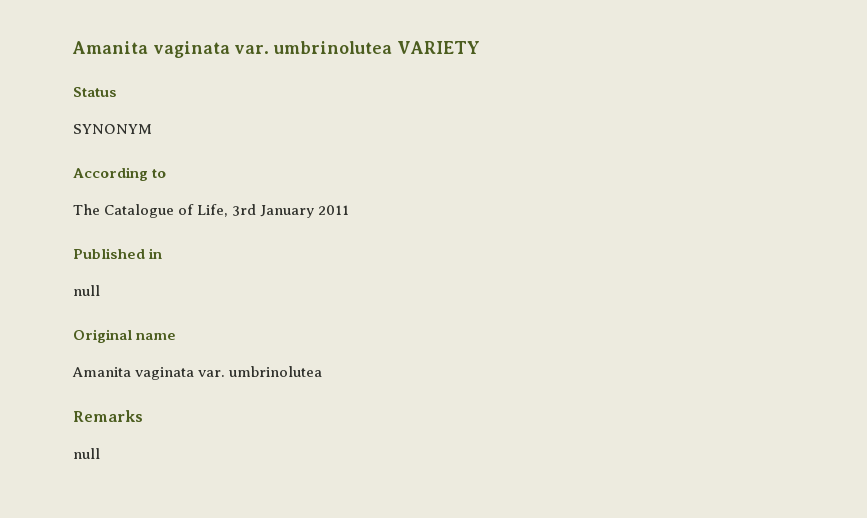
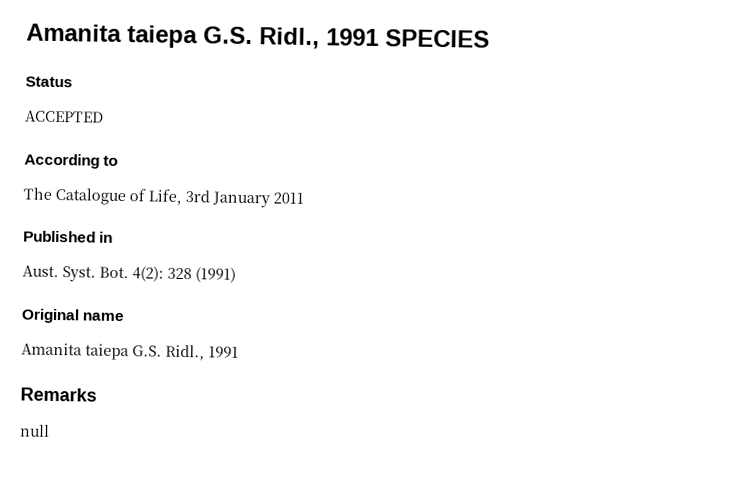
- Amanita vaginata var. umbrinolutea VARIETY
+ Amanita taiepa G.S. Ridl., 1991 SPECIES
- SYNONYM
+ ACCEPTED
  Published in
- null
+ Aust. Syst. Bot. 4(2): 328 (1991)
  Original name
- Amanita vaginata var. umbrinolutea
+ Amanita taiepa G.S. Ridl., 1991

